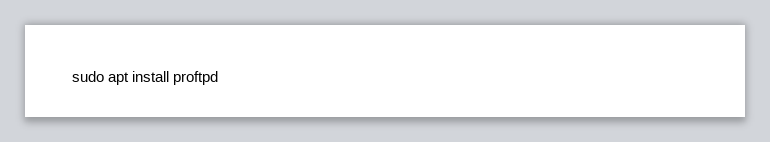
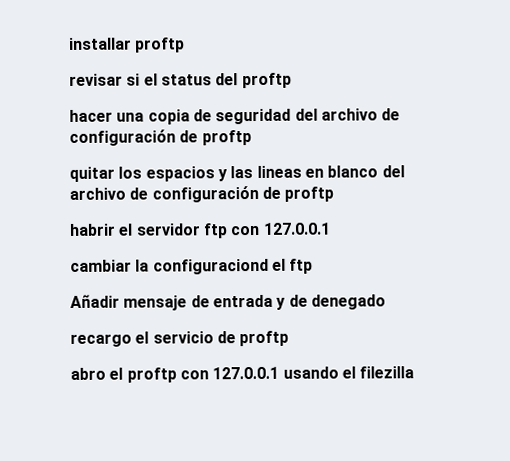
- sudo apt install proftpd
+ installar proftp
+ revisar si el status del proftp
+ hacer una copia de seguridad del archivo de configuración de proftp
+ quitar los espacios y las lineas en blanco del archivo de configuración de proftp
+ habrir el servidor ftp con 127.0.0.1
+ cambiar la configuraciond el ftp
+ Añadir mensaje de entrada y de denegado
+ recargo el servicio de proftp
+ abro el proftp con 127.0.0.1 usando el filezilla

